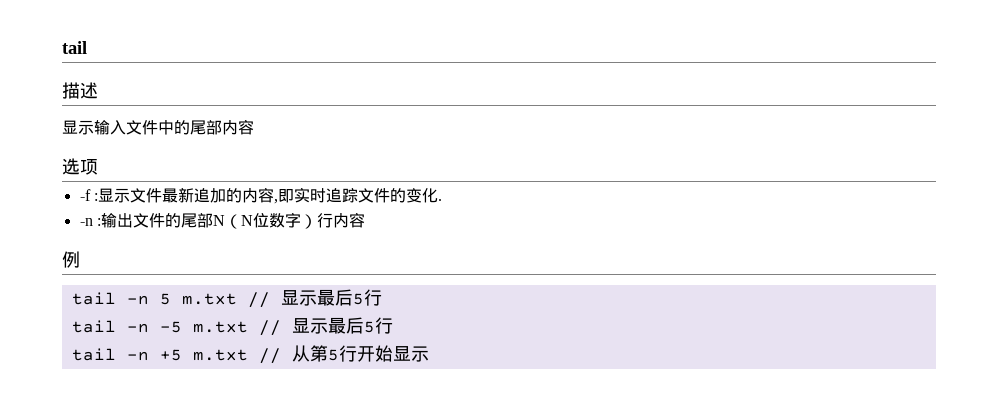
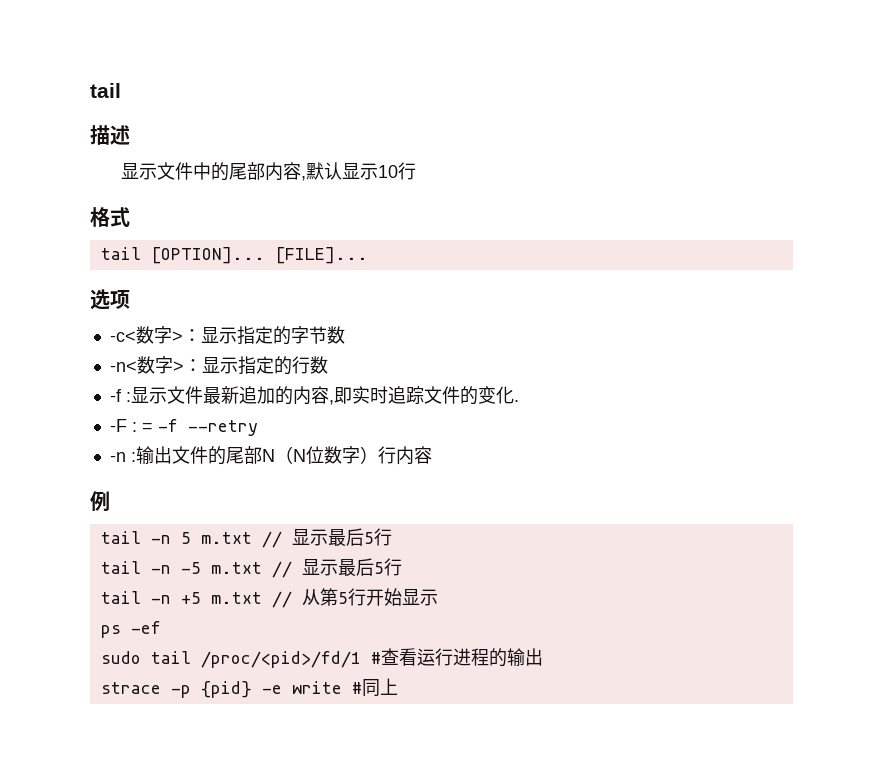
- 显示输入文件中的尾部内容
+ 显示文件中的尾部内容,默认显示10行
+ 格式
+ tail [OPTION]... [FILE]...
  选项
+ -c<数字>：显示指定的字节数
+ -n<数字>：显示指定的行数
+ -F : = -f --retry
+ ps -ef
+ sudo tail /proc/<pid>/fd/1 #查看运行进程的输出
+ strace -p {pid} -e write #同上

